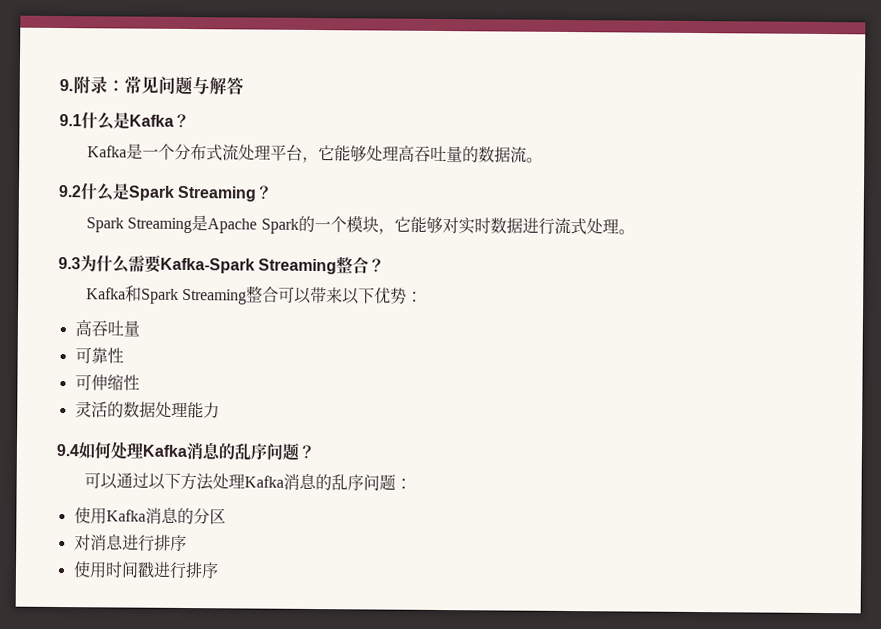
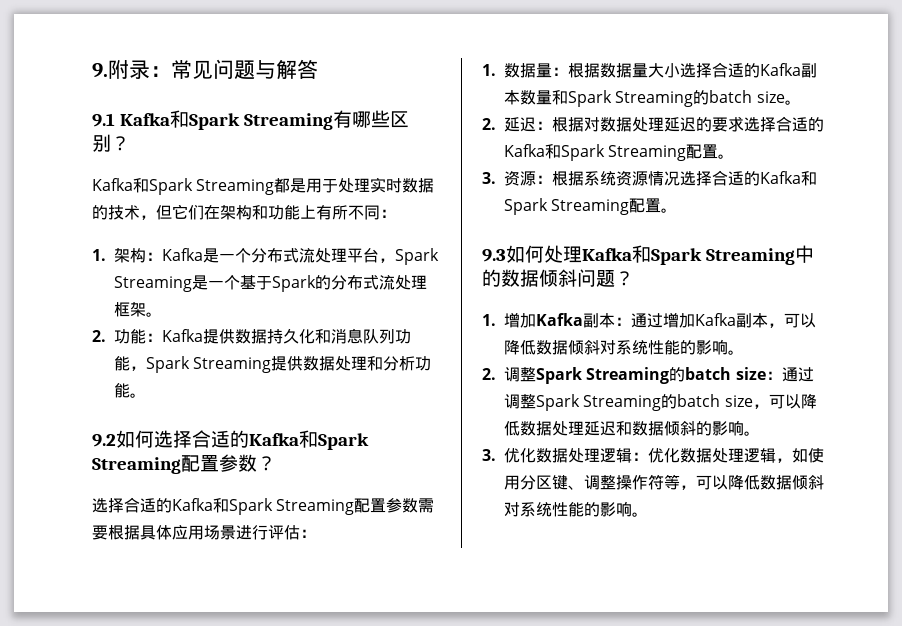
- 9.1什么是Kafka？
- Kafka是一个分布式流处理平台，它能够处理高吞吐量的数据流。
- 9.2什么是Spark Streaming？
- Spark Streaming是Apache Spark的一个模块，它能够对实时数据进行流式处理。
- 9.3为什么需要Kafka-Spark Streaming整合？
- Kafka和Spark Streaming整合可以带来以下优势：
- 高吞吐量
- 可靠性
- 可伸缩性
- 灵活的数据处理能力
- 9.4如何处理Kafka消息的乱序问题？
- 可以通过以下方法处理Kafka消息的乱序问题：
- 使用Kafka消息的分区
- 对消息进行排序
- 使用时间戳进行排序
+ 9.1 Kafka和Spark Streaming有哪些区别？
+ Kafka和Spark Streaming都是用于处理实时数据的技术，但它们在架构和功能上有所不同：
+ 1.架构：Kafka是一个分布式流处理平台，Spark Streaming是一个基于Spark的分布式流处理框架。
+ 2.功能：Kafka提供数据持久化和消息队列功能，Spark Streaming提供数据处理和分析功能。
+ 9.2如何选择合适的Kafka和Spark Streaming配置参数？
+ 选择合适的Kafka和Spark Streaming配置参数需要根据具体应用场景进行评估：
+ 1.数据量：根据数据量大小选择合适的Kafka副本数量和Spark Streaming的batch size。
+ 2.延迟：根据对数据处理延迟的要求选择合适的Kafka和Spark Streaming配置。
+ 3.资源：根据系统资源情况选择合适的Kafka和Spark Streaming配置。
+ 9.3如何处理Kafka和Spark Streaming中的数据倾斜问题？
+ 1.增加Kafka副本：通过增加Kafka副本，可以降低数据倾斜对系统性能的影响。
+ 2.调整Spark Streaming的batch size：通过调整Spark Streaming的batch size，可以降低数据处理延迟和数据倾斜的影响。
+ 3.优化数据处理逻辑：优化数据处理逻辑，如使用分区键、调整操作符等，可以降低数据倾斜对系统性能的影响。

